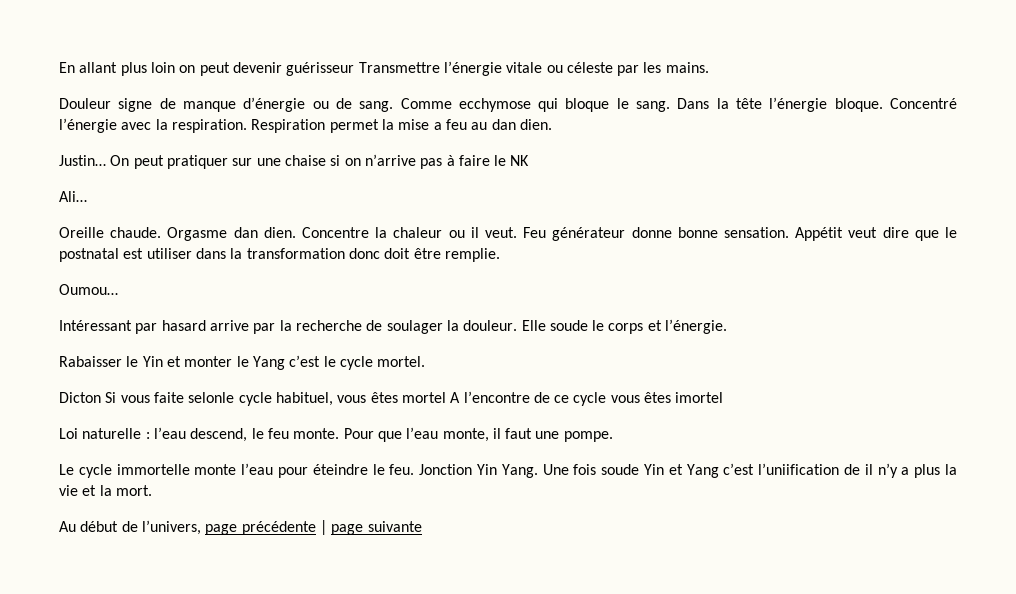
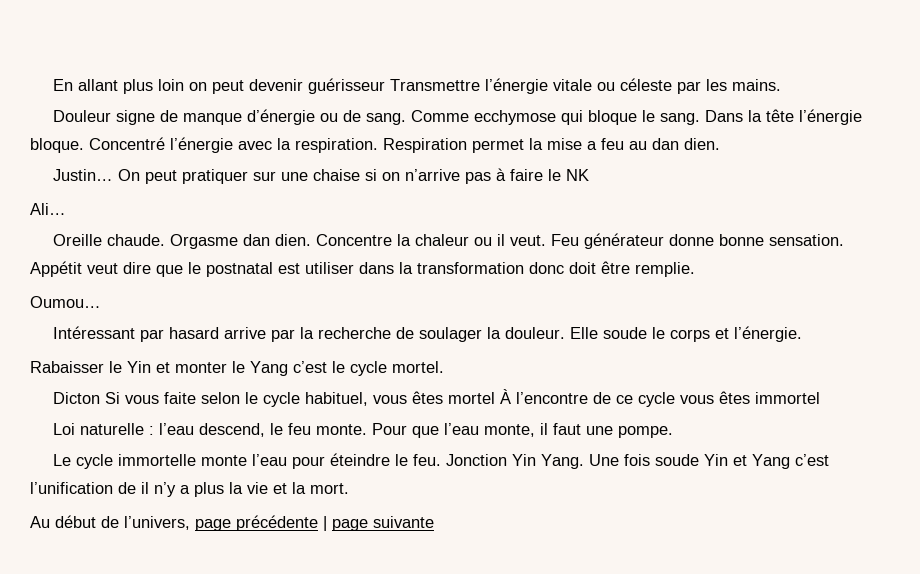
- Dicton Si vous faite selonle cycle habituel, vous êtes mortel A l’encontre de ce cycle vous êtes imortel
+ Dicton Si vous faite selon le cycle habituel, vous êtes mortel À l’encontre de ce cycle vous êtes immortel
- Une fois soude Yin et Yang c’est l’uniification de il n’y a plus la vie et la mort.
+ Une fois soude Yin et Yang c’est l’unification de il n’y a plus la vie et la mort.

